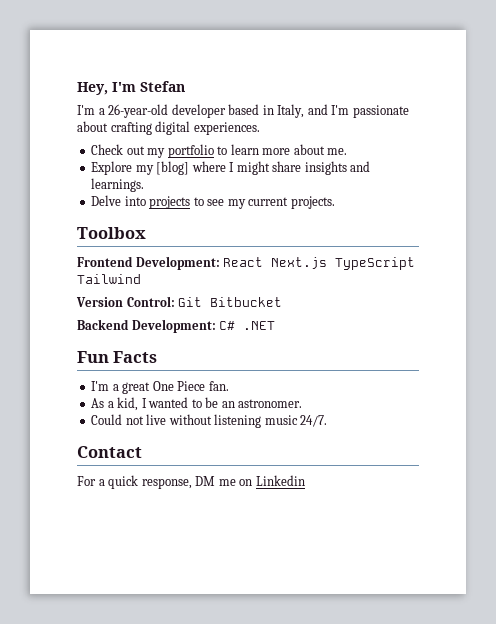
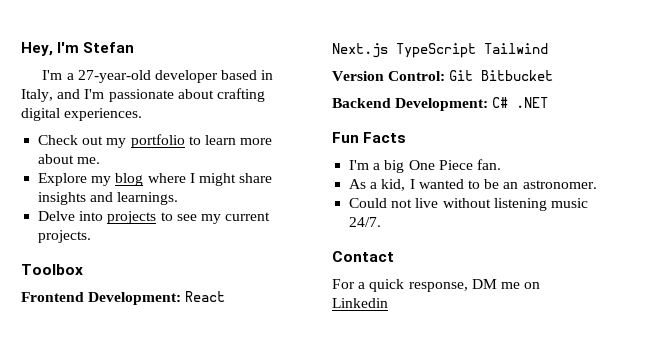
- I'm a 26-year-old developer based in Italy, and I'm passionate about crafting digital experiences.
+ I'm a 27-year-old developer based in Italy, and I'm passionate about crafting digital experiences.
- Explore my [blog] where I might share insights and learnings.
+ Explore my blog where I might share insights and learnings.
- I'm a great One Piece fan.
+ I'm a big One Piece fan.

